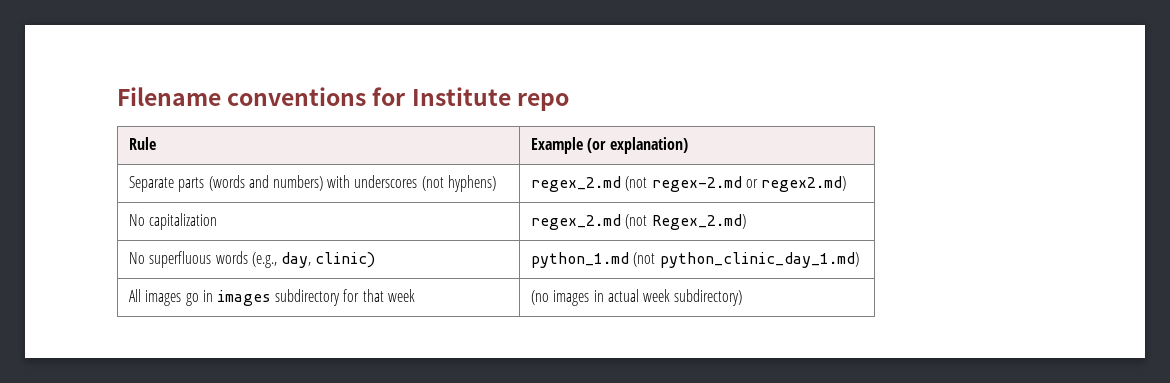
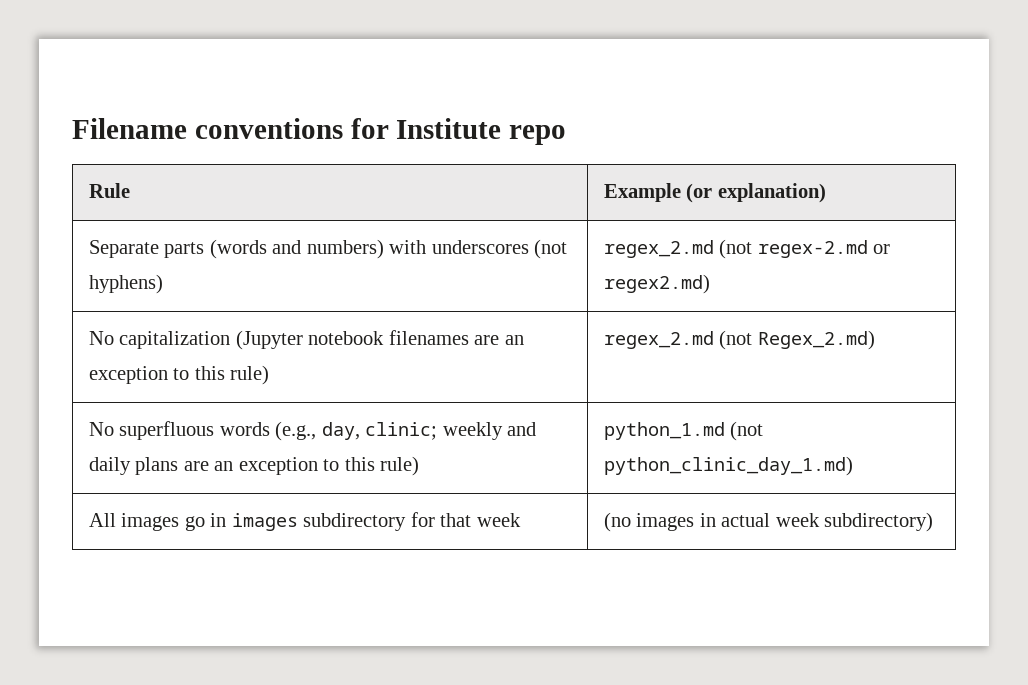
- No capitalization | regex_2.md (not Regex_2.md)
+ No capitalization (Jupyter notebook filenames are an exception to this rule) | regex_2.md (not Regex_2.md)
- No superfluous words (e.g., day, clinic) | python_1.md (not python_clinic_day_1.md)
+ No superfluous words (e.g., day, clinic; weekly and daily plans are an exception to this rule) | python_1.md (not python_clinic_day_1.md)

